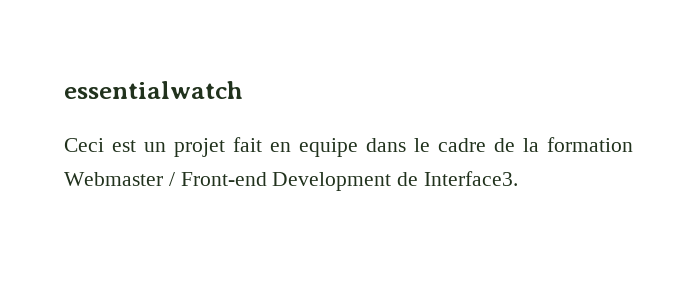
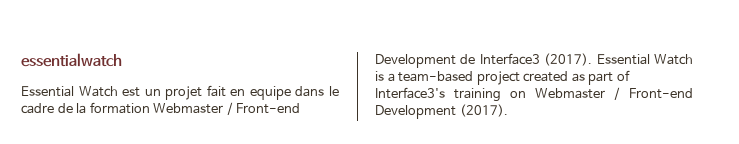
- Ceci est un projet fait en equipe dans le cadre de la formation Webmaster / Front-end Development de Interface3.
+ Essential Watch est un projet fait en equipe dans le cadre de la formation Webmaster / Front-end Development de Interface3 (2017). Essential Watch is a team-based project created as part of Interface3's training on Webmaster / Front-end Development (2017).

